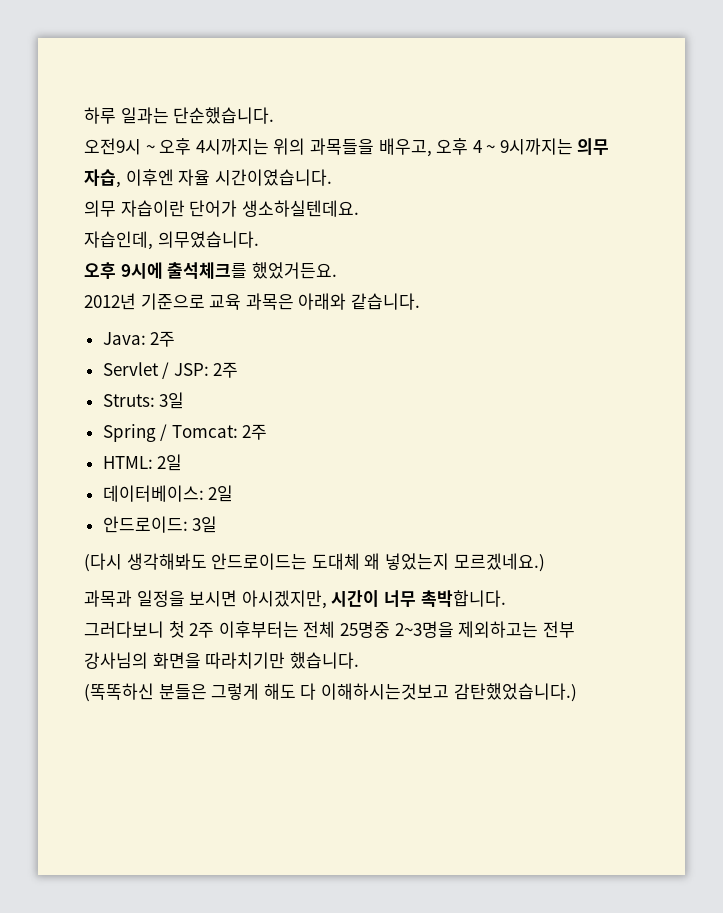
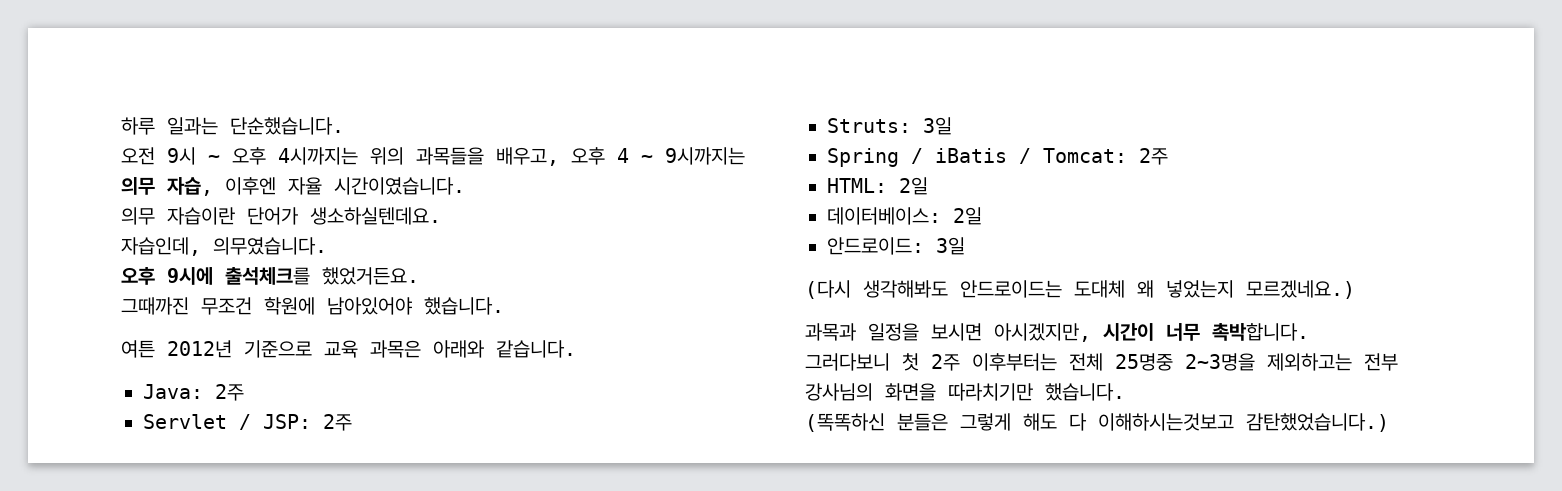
- 오전9시 ~ 오후 4시까지는 위의 과목들을 배우고, 오후 4 ~ 9시까지는 의무 자습, 이후엔 자율 시간이였습니다.
+ 오전 9시 ~ 오후 4시까지는 위의 과목들을 배우고, 오후 4 ~ 9시까지는 의무 자습, 이후엔 자율 시간이였습니다.
- 2012년 기준으로 교육 과목은 아래와 같습니다.
+ 그때까진 무조건 학원에 남아있어야 했습니다.
+ 여튼 2012년 기준으로 교육 과목은 아래와 같습니다.
- Spring / Tomcat: 2주
+ Spring / iBatis / Tomcat: 2주

